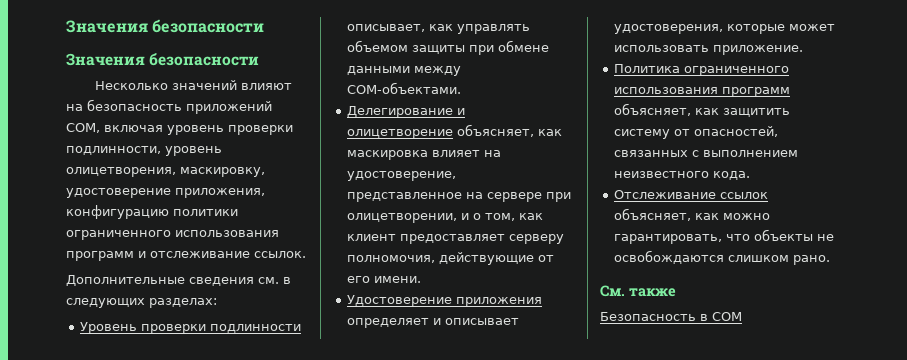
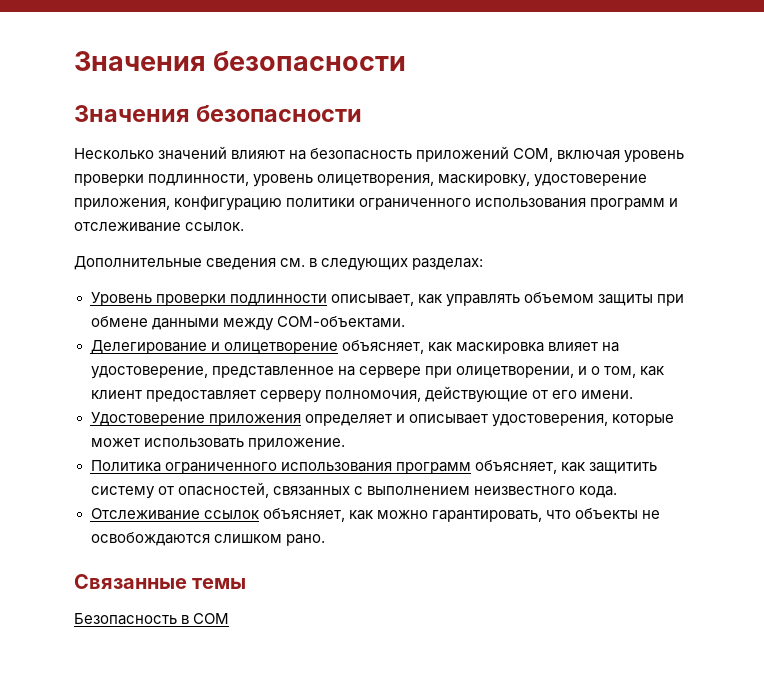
- См. также
+ Связанные темы

